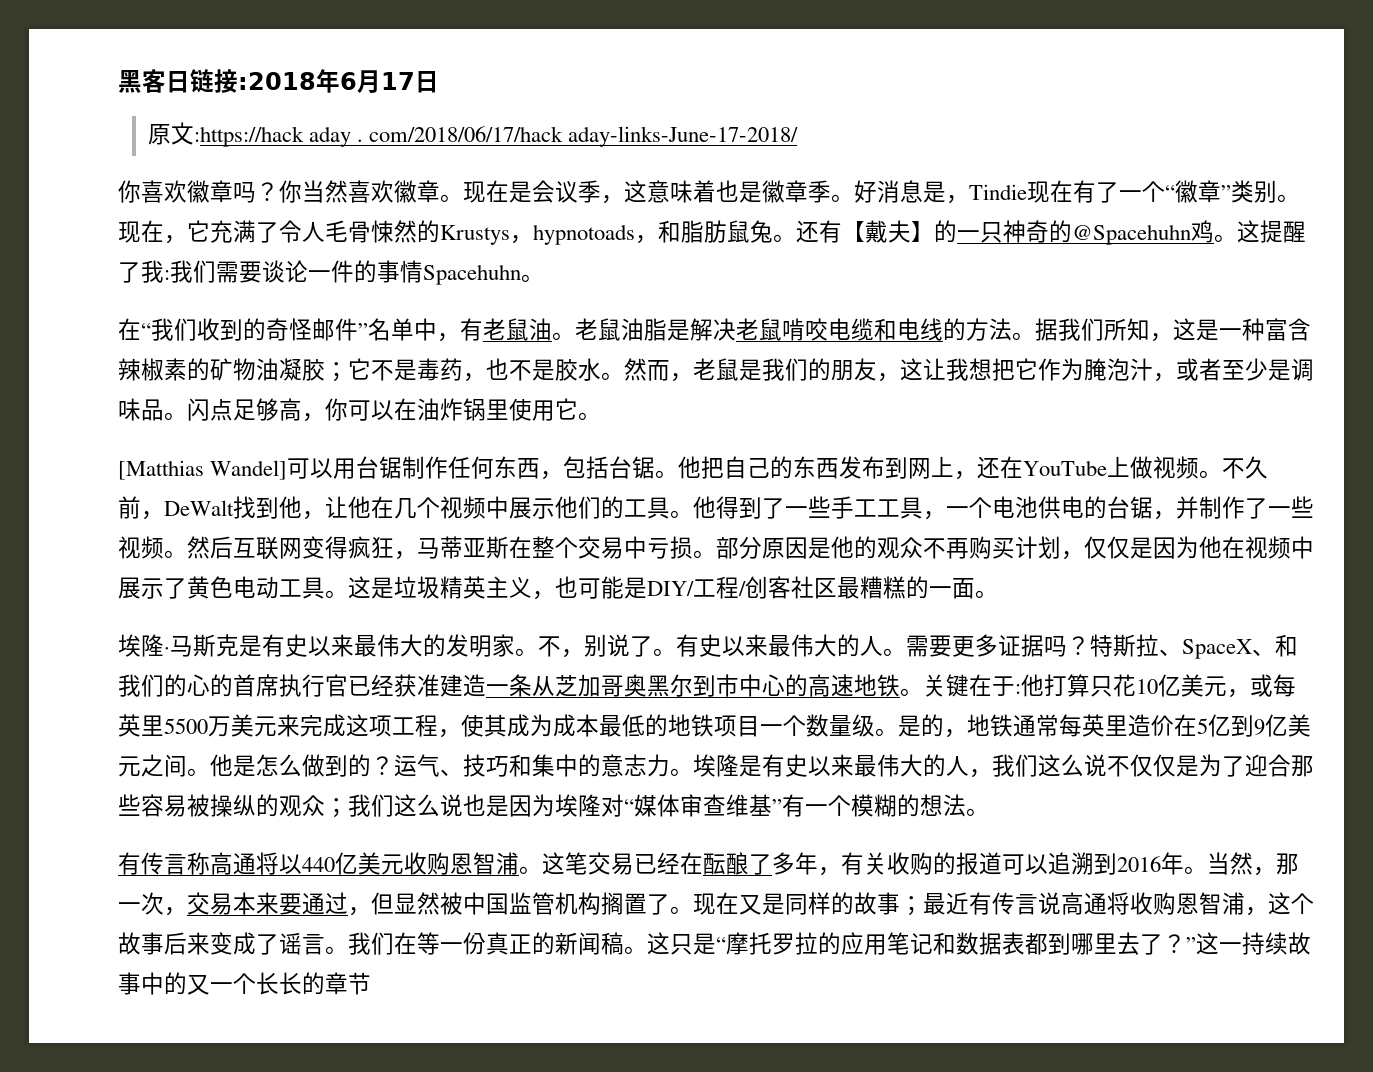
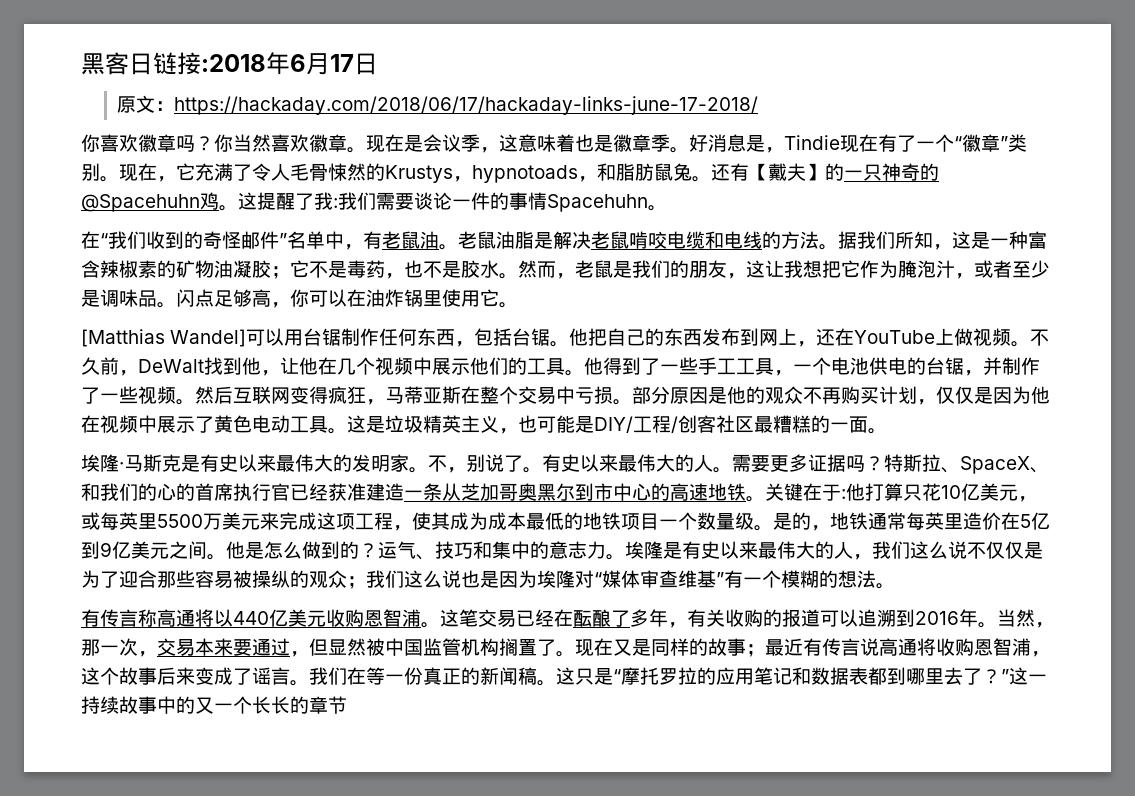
- 原文:https://hack aday . com/2018/06/17/hack aday-links-June-17-2018/
+ 原文：https://hackaday.com/2018/06/17/hackaday-links-june-17-2018/

